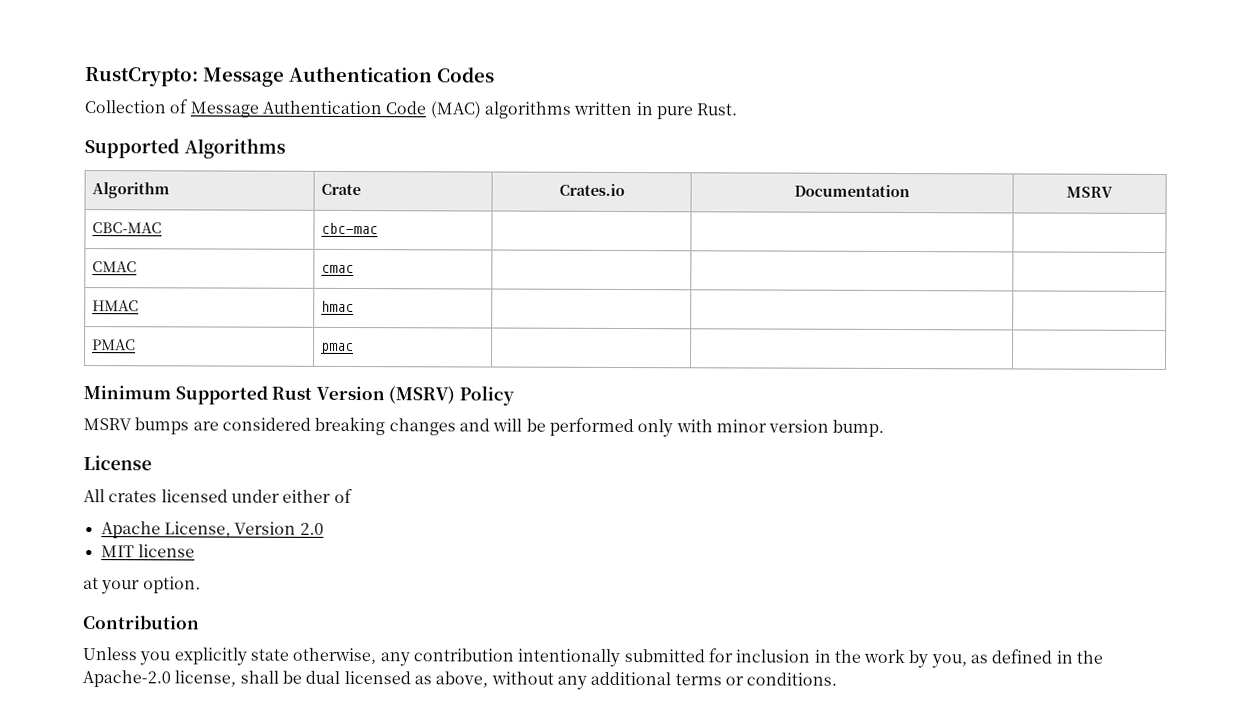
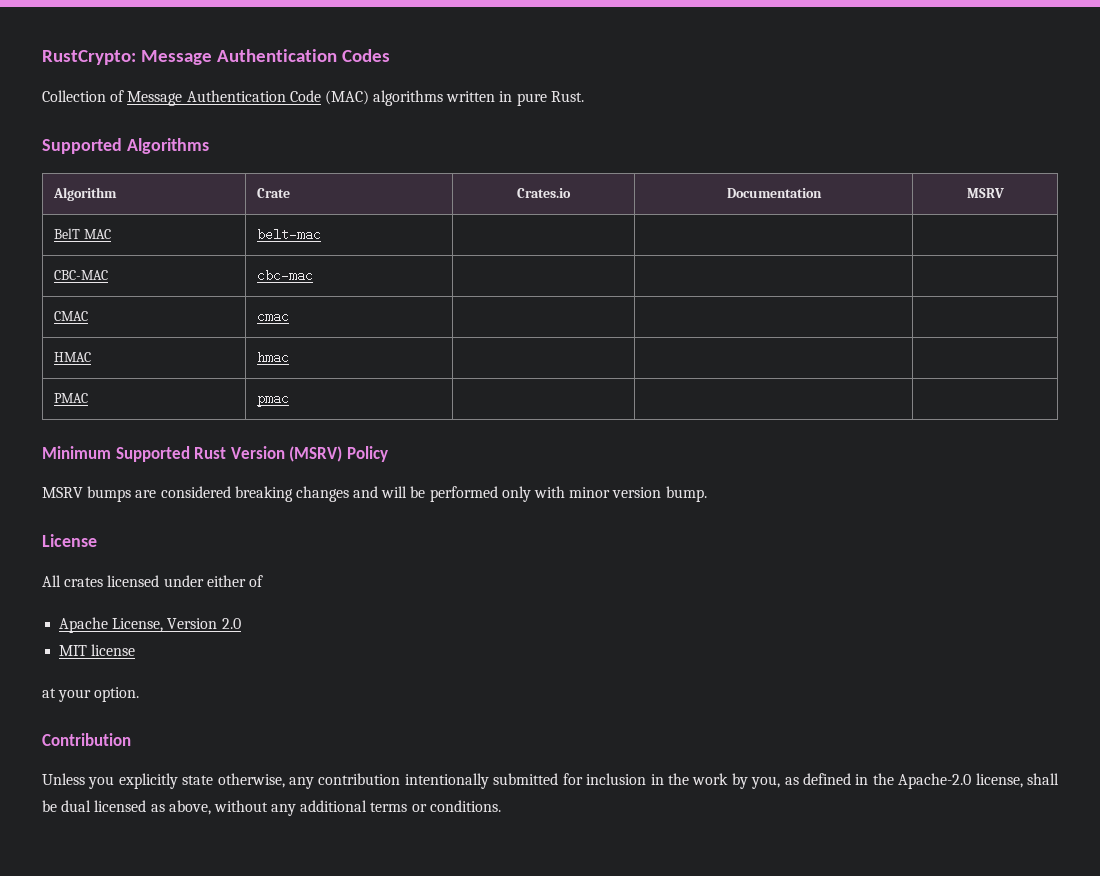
+ BelT MAC | belt-mac | | |

